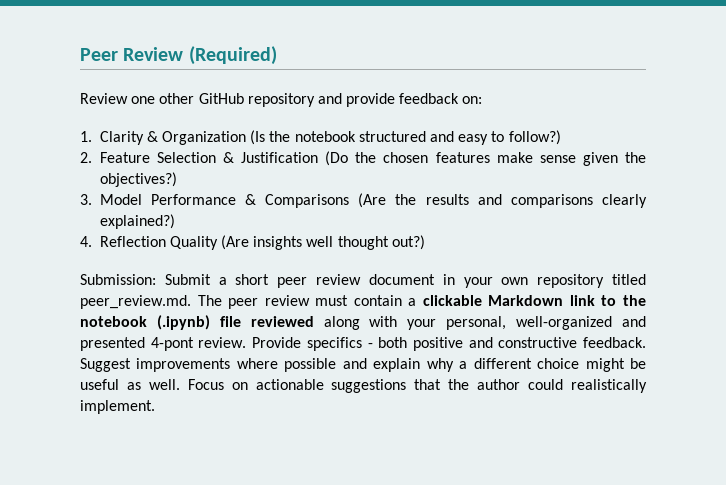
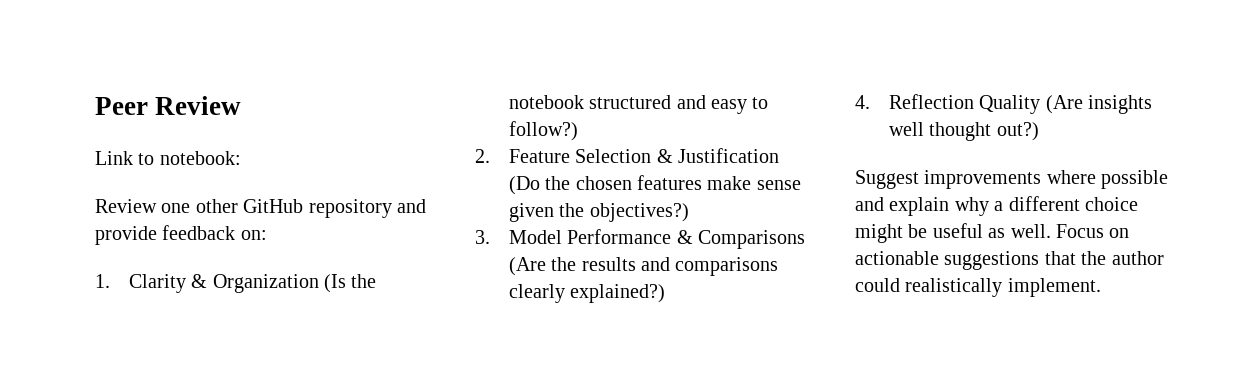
- Peer Review (Required)
+ Peer Review
+ Link to notebook:
- Submission: Submit a short peer review document in your own repository titled peer_review.md. The peer review must contain a clickable Markdown link to the notebook (.ipynb) file reviewed along with your personal, well-organized and presented 4-pont review. Provide specifics - both positive and constructive feedback.

